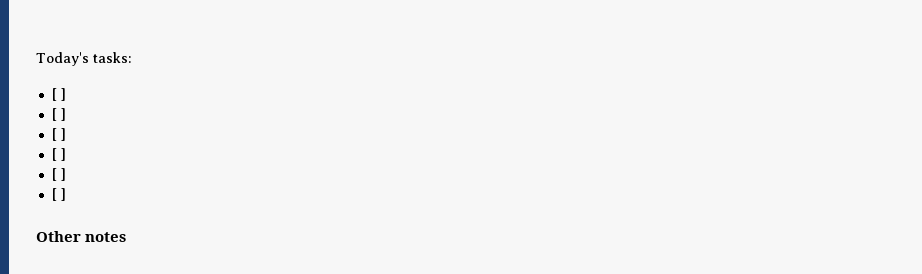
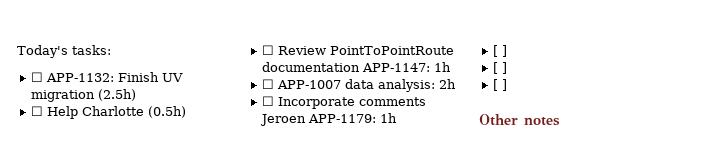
  Today's tasks:
- [ ]
- [ ]
- [ ]
+ ☐ APP-1132: Finish UV migration (2.5h)
+ ☐ Help Charlotte (0.5h)
+ ☐ Review PointToPointRoute documentation APP-1147: 1h
+ ☐ APP-1007 data analysis: 2h
+ ☐ Incorporate comments Jeroen APP-1179: 1h

